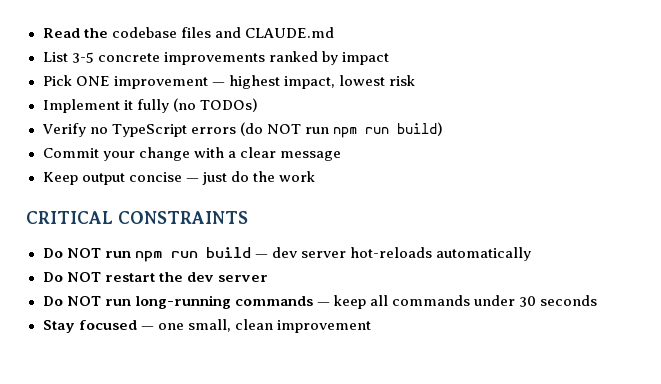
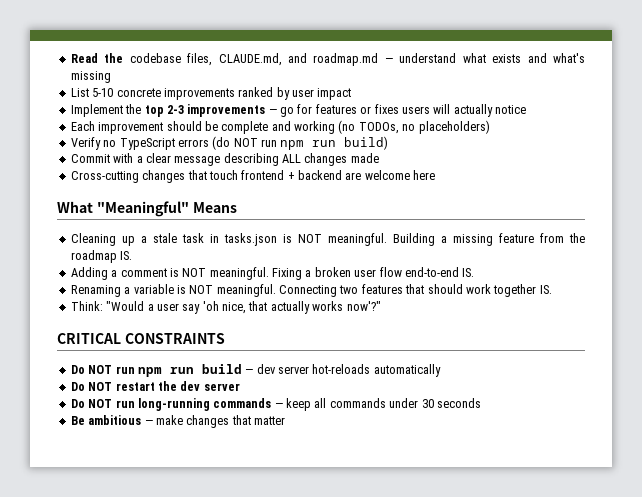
- Read the codebase files and CLAUDE.md
+ Read the codebase files, CLAUDE.md, and roadmap.md — understand what exists and what's missing
- List 3-5 concrete improvements ranked by impact
+ List 5-10 concrete improvements ranked by user impact
- Pick ONE improvement — highest impact, lowest risk
- Implement it fully (no TODOs)
+ Implement the top 2-3 improvements — go for features or fixes users will actually notice
+ Each improvement should be complete and working (no TODOs, no placeholders)
- Commit your change with a clear message
- Keep output concise — just do the work
+ Commit with a clear message describing ALL changes made
+ Cross-cutting changes that touch frontend + backend are welcome here
+ What "Meaningful" Means
+ Cleaning up a stale task in tasks.json is NOT meaningful. Building a missing feature from the roadmap IS.
+ Adding a comment is NOT meaningful. Fixing a broken user flow end-to-end IS.
+ Renaming a variable is NOT meaningful. Connecting two features that should work together IS.
+ Think: "Would a user say 'oh nice, that actually works now'?"
- Stay focused — one small, clean improvement
+ Be ambitious — make changes that matter

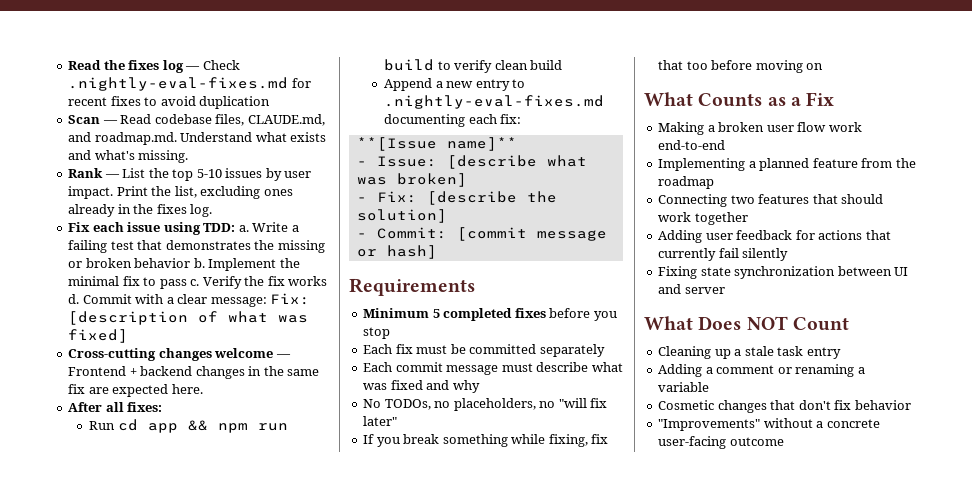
- Read the codebase files, CLAUDE.md, and roadmap.md — understand what exists and what's missing
- List 5-10 concrete improvements ranked by user impact
- Implement the top 2-3 improvements — go for features or fixes users will actually notice
- Each improvement should be complete and working (no TODOs, no placeholders)
- Verify no TypeScript errors (do NOT run npm run build)
- Commit with a clear message describing ALL changes made
- Cross-cutting changes that touch frontend + backend are welcome here
- What "Meaningful" Means
- Cleaning up a stale task in tasks.json is NOT meaningful. Building a missing feature from the roadmap IS.
- Adding a comment is NOT meaningful. Fixing a broken user flow end-to-end IS.
- Renaming a variable is NOT meaningful. Connecting two features that should work together IS.
- Think: "Would a user say 'oh nice, that actually works now'?"
- CRITICAL CONSTRAINTS
- Do NOT run npm run build — dev server hot-reloads automatically
- Do NOT restart the dev server
- Do NOT run long-running commands — keep all commands under 30 seconds
- Be ambitious — make changes that matter
+ Read the fixes log — Check .nightly-eval-fixes.md for recent fixes to avoid duplication
+ Scan — Read codebase files, CLAUDE.md, and roadmap.md. Understand what exists and what's missing.
+ Rank — List the top 5-10 issues by user impact. Print the list, excluding ones already in the fixes log.
+ Fix each issue using TDD: a. Write a failing test that demonstrates the missing or broken behavior b. Implement the minimal fix to pass c. Verify the fix works d. Commit with a clear message: Fix: [description of what was fixed]
+ Cross-cutting changes welcome — Frontend + backend changes in the same fix are expected here.
+ After all fixes:
+ Run cd app && npm run build to verify clean build
+ Append a new entry to .nightly-eval-fixes.md documenting each fix:
+ **[Issue name]**
+ - Issue: [describe what was broken]
+ - Fix: [describe the solution]
+ - Commit: [commit message or hash]
+ Requirements
+ Minimum 5 completed fixes before you stop
+ Each fix must be committed separately
+ Each commit message must describe what was fixed and why
+ No TODOs, no placeholders, no "will fix later"
+ If you break something while fixing, fix that too before moving on
+ What Counts as a Fix
+ Making a broken user flow work end-to-end
+ Implementing a planned feature from the roadmap
+ Connecting two features that should work together
+ Adding user feedback for actions that currently fail silently
+ Fixing state synchronization between UI and server
+ What Does NOT Count
+ Cleaning up a stale task entry
+ Adding a comment or renaming a variable
+ Cosmetic changes that don't fix behavior
+ "Improvements" without a concrete user-facing outcome

